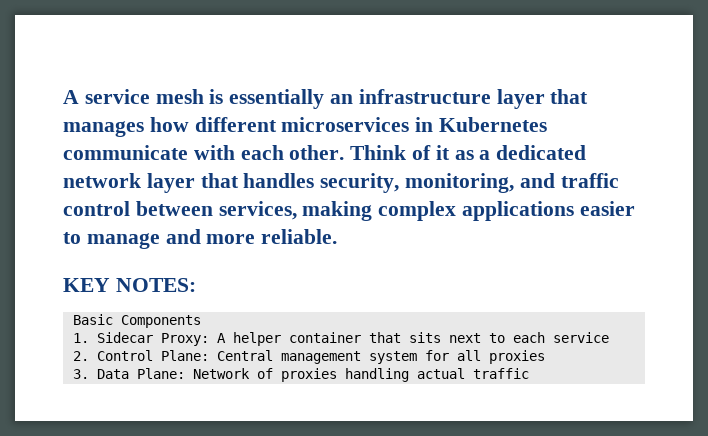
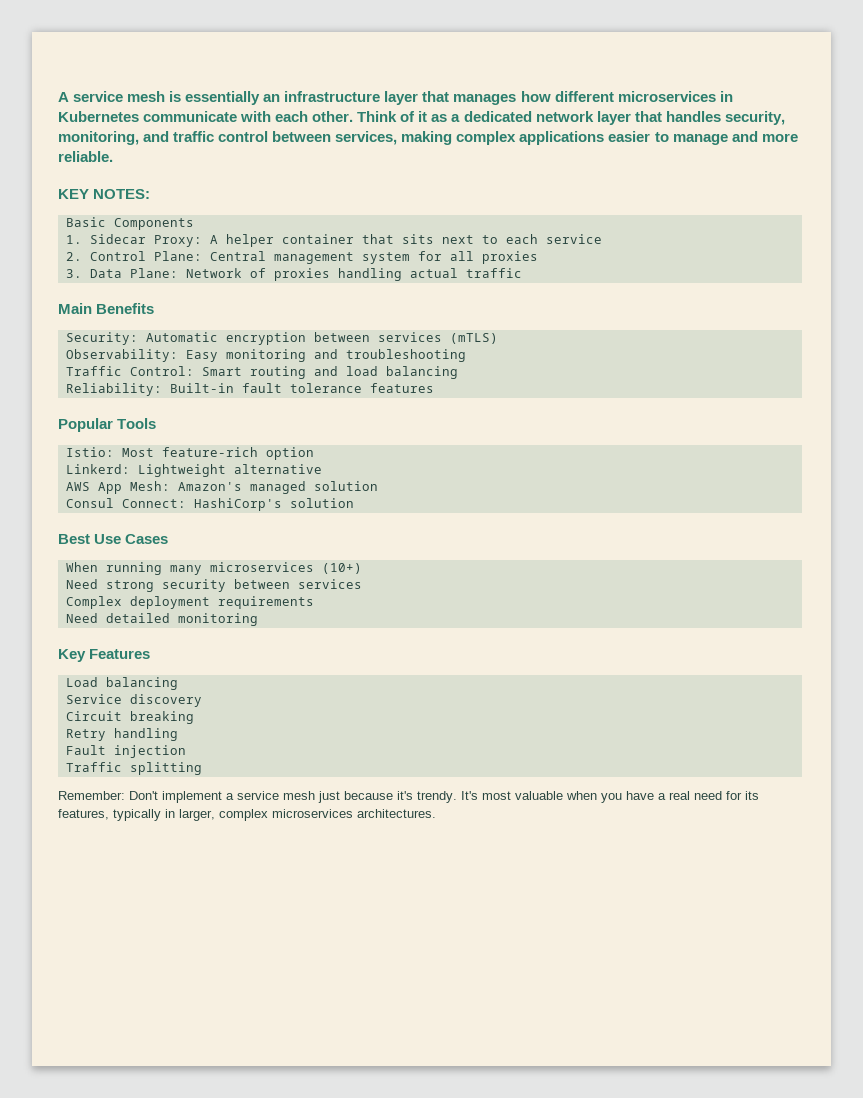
+ Main Benefits
+ Security: Automatic encryption between services (mTLS)
+ Observability: Easy monitoring and troubleshooting
+ Traffic Control: Smart routing and load balancing
+ Reliability: Built-in fault tolerance features
+ Popular Tools
+ Istio: Most feature-rich option
+ Linkerd: Lightweight alternative
+ AWS App Mesh: Amazon's managed solution
+ Consul Connect: HashiCorp's solution
+ Best Use Cases
+ When running many microservices (10+)
+ Need strong security between services
+ Complex deployment requirements
+ Need detailed monitoring
+ Key Features
+ Load balancing
+ Service discovery
+ Circuit breaking
+ Retry handling
+ Fault injection
+ Traffic splitting
+ Remember: Don't implement a service mesh just because it's trendy. It's most valuable when you have a real need for its features, typically in larger, complex microservices architectures.

